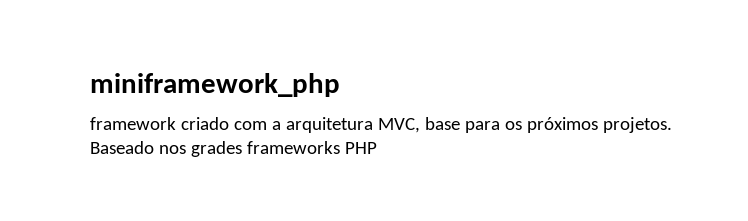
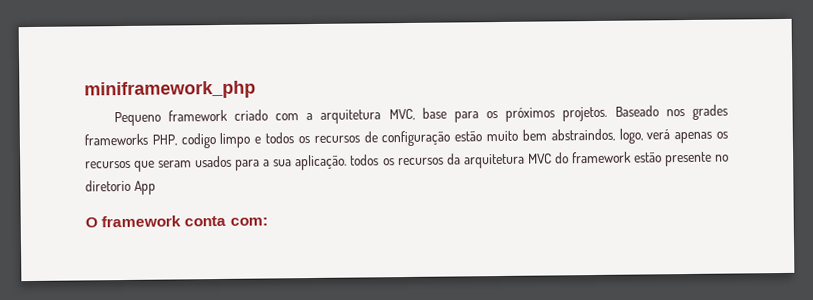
- framework criado com a arquitetura MVC, base para os próximos projetos.
+ Pequeno framework criado com a arquitetura MVC, base para os próximos projetos.
- Baseado nos grades frameworks PHP
+ Baseado nos grades frameworks PHP, codigo limpo e todos os recursos de configuração estão muito bem abstraindos, logo, verá apenas os recursos que seram usados para a sua aplicação. todos os recursos da arquitetura MVC do framework estão presente no diretorio App
+ O framework conta com:

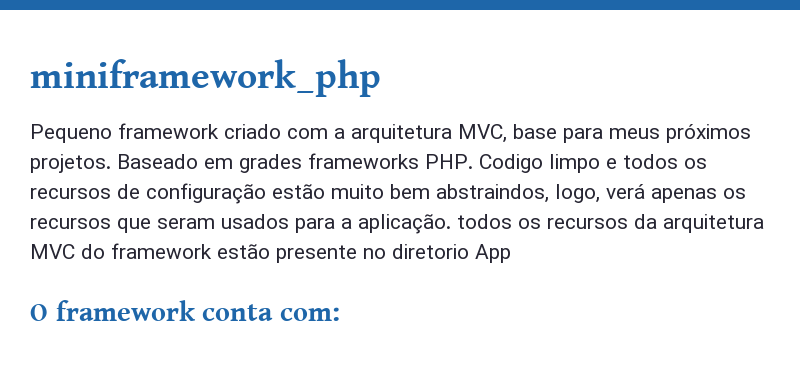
- Pequeno framework criado com a arquitetura MVC, base para os próximos projetos.
+ Pequeno framework criado com a arquitetura MVC, base para meus próximos projetos.
- Baseado nos grades frameworks PHP, codigo limpo e todos os recursos de configuração estão muito bem abstraindos, logo, verá apenas os recursos que seram usados para a sua aplicação. todos os recursos da arquitetura MVC do framework estão presente no diretorio App
+ Baseado em grades frameworks PHP. Codigo limpo e todos os recursos de configuração estão muito bem abstraindos, logo, verá apenas os recursos que seram usados para a aplicação. todos os recursos da arquitetura MVC do framework estão presente no diretorio App

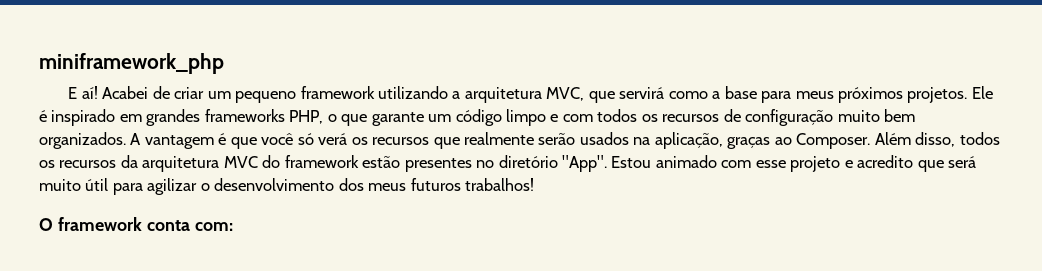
- Pequeno framework criado com a arquitetura MVC, base para meus próximos projetos.
+ E aí! Acabei de criar um pequeno framework utilizando a arquitetura MVC, que servirá como a base para meus próximos projetos.
- Baseado em grades frameworks PHP. Codigo limpo e todos os recursos de configuração estão muito bem abstraindos, logo, verá apenas os recursos que seram usados para a aplicação. todos os recursos da arquitetura MVC do framework estão presente no diretorio App
+ Ele é inspirado em grandes frameworks PHP, o que garante um código limpo e com todos os recursos de configuração muito bem organizados. A vantagem é que você só verá os recursos que realmente serão usados na aplicação, graças ao Composer. Além disso, todos os recursos da arquitetura MVC do framework estão presentes no diretório "App". Estou animado com esse projeto e acredito que será muito útil para agilizar o desenvolvimento dos meus futuros trabalhos!

